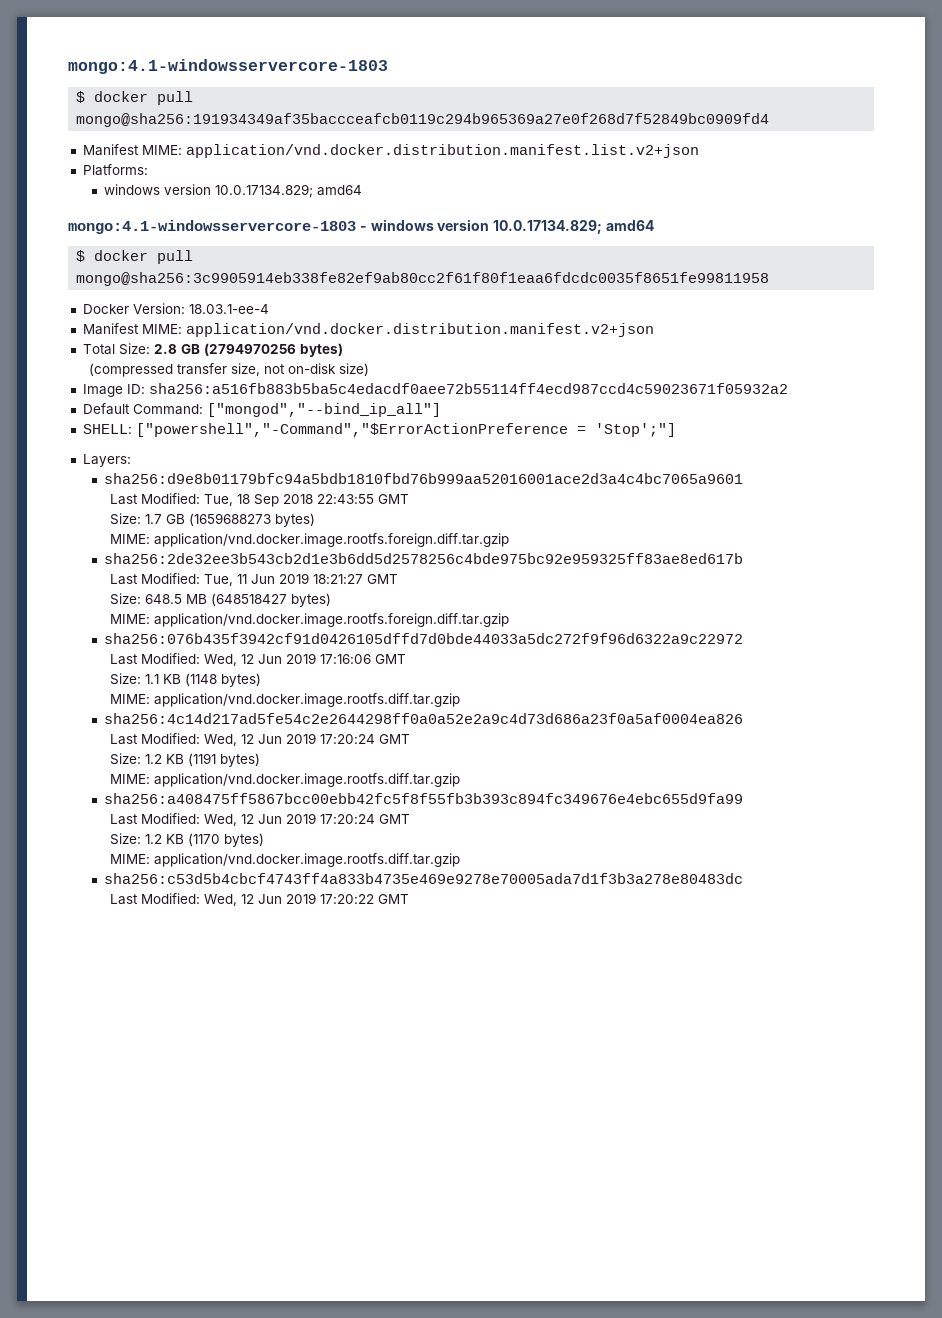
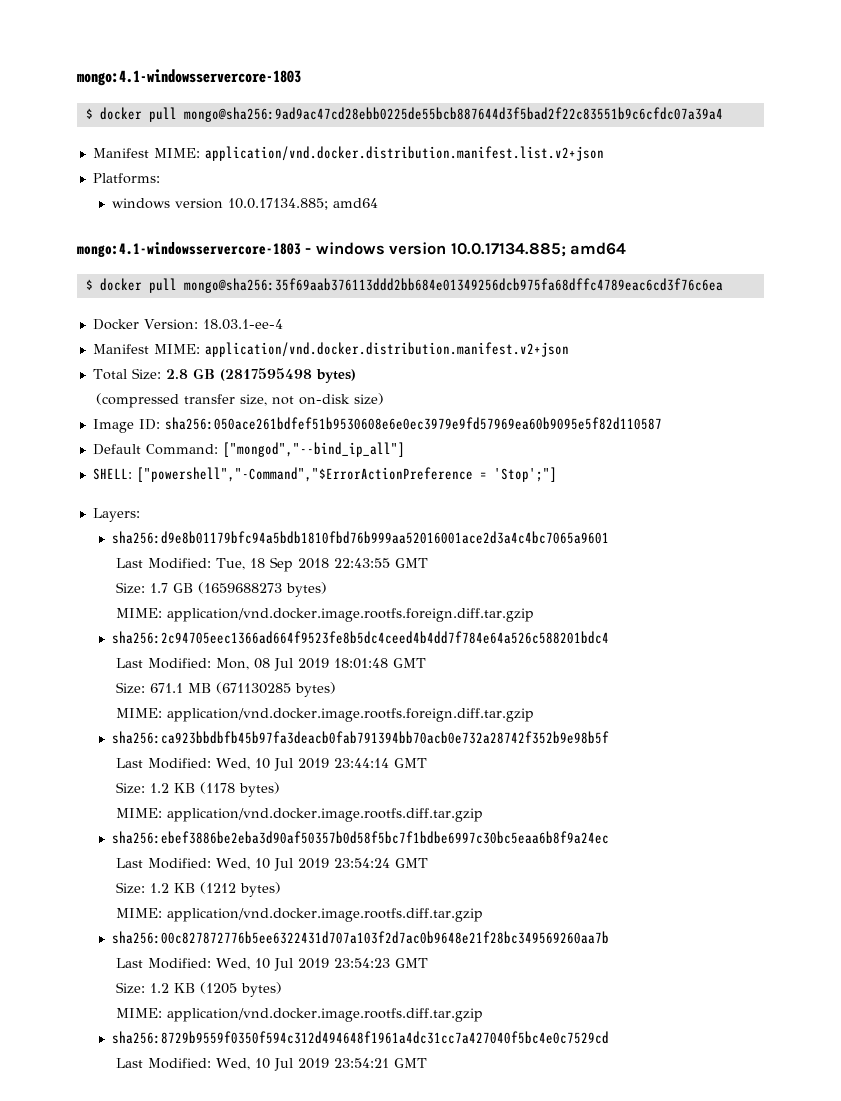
- $ docker pull mongo@sha256:191934349af35baccceafcb0119c294b965369a27e0f268d7f52849bc0909fd4
+ $ docker pull mongo@sha256:9ad9ac47cd28ebb0225de55bcb887644d3f5bad2f22c83551b9c6cfdc07a39a4
  Platforms:
- windows version 10.0.17134.829; amd64
+ windows version 10.0.17134.885; amd64
- mongo:4.1-windowsservercore-1803 - windows version 10.0.17134.829; amd64
+ mongo:4.1-windowsservercore-1803 - windows version 10.0.17134.885; amd64
- $ docker pull mongo@sha256:3c9905914eb338fe82ef9ab80cc2f61f80f1eaa6fdcdc0035f8651fe99811958
+ $ docker pull mongo@sha256:35f69aab376113ddd2bb684e01349256dcb975fa68dffc4789eac6cd3f76c6ea
- Total Size: 2.8 GB (2794970256 bytes)
+ Total Size: 2.8 GB (2817595498 bytes)
- Image ID: sha256:a516fb883b5ba5c4edacdf0aee72b55114ff4ecd987ccd4c59023671f05932a2
+ Image ID: sha256:050ace261bdfef51b9530608e6e0ec3979e9fd57969ea60b9095e5f82d110587
- sha256:2de32ee3b543cb2d1e3b6dd5d2578256c4bde975bc92e959325ff83ae8ed617b
- Last Modified: Tue, 11 Jun 2019 18:21:27 GMT
- Size: 648.5 MB (648518427 bytes)
+ sha256:2c94705eec1366ad664f9523fe8b5dc4ceed4b4dd7f784e64a526c588201bdc4
+ Last Modified: Mon, 08 Jul 2019 18:01:48 GMT
+ Size: 671.1 MB (671130285 bytes)
  MIME: application/vnd.docker.image.rootfs.foreign.diff.tar.gzip
- sha256:076b435f3942cf91d0426105dffd7d0bde44033a5dc272f9f96d6322a9c22972
- Last Modified: Wed, 12 Jun 2019 17:16:06 GMT
- Size: 1.1 KB (1148 bytes)
+ sha256:ca923bbdbfb45b97fa3deacb0fab791394bb70acb0e732a28742f352b9e98b5f
+ Last Modified: Wed, 10 Jul 2019 23:44:14 GMT
+ Size: 1.2 KB (1178 bytes)
  MIME: application/vnd.docker.image.rootfs.diff.tar.gzip
- sha256:4c14d217ad5fe54c2e2644298ff0a0a52e2a9c4d73d686a23f0a5af0004ea826
- Last Modified: Wed, 12 Jun 2019 17:20:24 GMT
- Size: 1.2 KB (1191 bytes)
+ sha256:ebef3886be2eba3d90af50357b0d58f5bc7f1bdbe6997c30bc5eaa6b8f9a24ec
+ Last Modified: Wed, 10 Jul 2019 23:54:24 GMT
+ Size: 1.2 KB (1212 bytes)
  MIME: application/vnd.docker.image.rootfs.diff.tar.gzip
- sha256:a408475ff5867bcc00ebb42fc5f8f55fb3b393c894fc349676e4ebc655d9fa99
- Last Modified: Wed, 12 Jun 2019 17:20:24 GMT
- Size: 1.2 KB (1170 bytes)
+ sha256:00c827872776b5ee6322431d707a103f2d7ac0b9648e21f28bc349569260aa7b
+ Last Modified: Wed, 10 Jul 2019 23:54:23 GMT
+ Size: 1.2 KB (1205 bytes)
  MIME: application/vnd.docker.image.rootfs.diff.tar.gzip
- sha256:c53d5b4cbcf4743ff4a833b4735e469e9278e70005ada7d1f3b3a278e80483dc
- Last Modified: Wed, 12 Jun 2019 17:20:22 GMT
+ sha256:8729b9559f0350f594c312d494648f1961a4dc31cc7a427040f5bc4e0c7529cd
+ Last Modified: Wed, 10 Jul 2019 23:54:21 GMT

